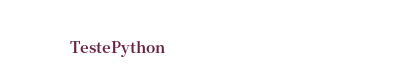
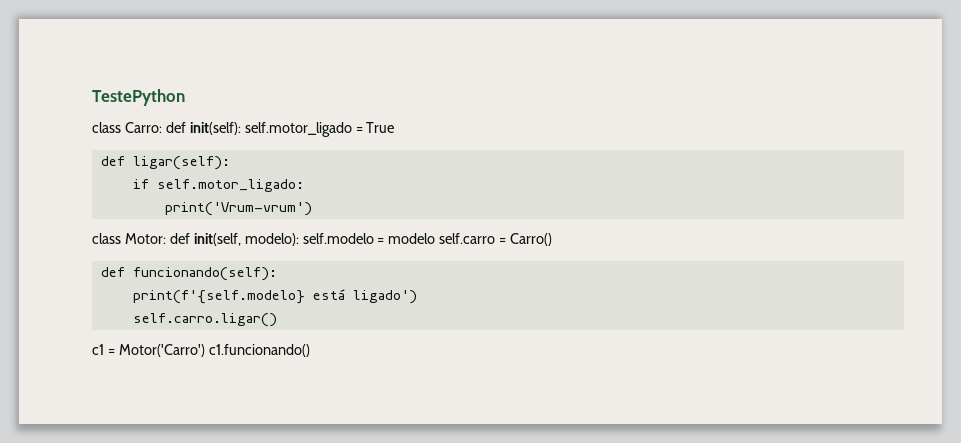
+ class Carro: def init(self): self.motor_ligado = True
+ def ligar(self):
+ if self.motor_ligado:
+ print('Vrum-vrum')
+ class Motor: def init(self, modelo): self.modelo = modelo self.carro = Carro()
+ def funcionando(self):
+ print(f'{self.modelo} está ligado')
+ self.carro.ligar()
+ c1 = Motor('Carro') c1.funcionando()

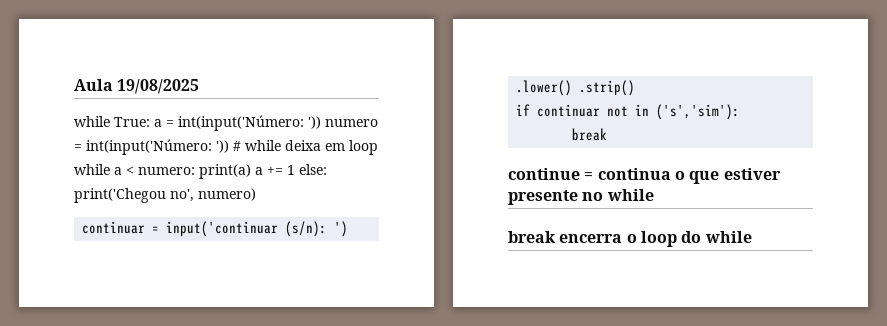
- TestePython
- class Carro: def init(self): self.motor_ligado = True
- def ligar(self):
- if self.motor_ligado:
- print('Vrum-vrum')
- class Motor: def init(self, modelo): self.modelo = modelo self.carro = Carro()
- def funcionando(self):
- print(f'{self.modelo} está ligado')
- self.carro.ligar()
- c1 = Motor('Carro') c1.funcionando()
+ Aula 19/08/2025
+ while True: a = int(input('Número: ')) numero = int(input('Número: ')) # while deixa em loop while a < numero: print(a) a += 1 else: print('Chegou no', numero)
+ continuar = input('continuar (s/n): ') .lower() .strip()
+ if continuar not in ('s','sim'):
+ break
+ continue = continua o que estiver presente no while
+ break encerra o loop do while

